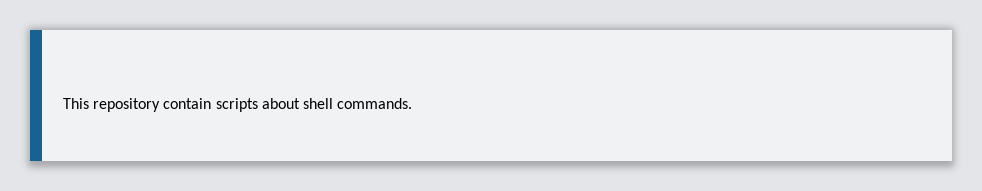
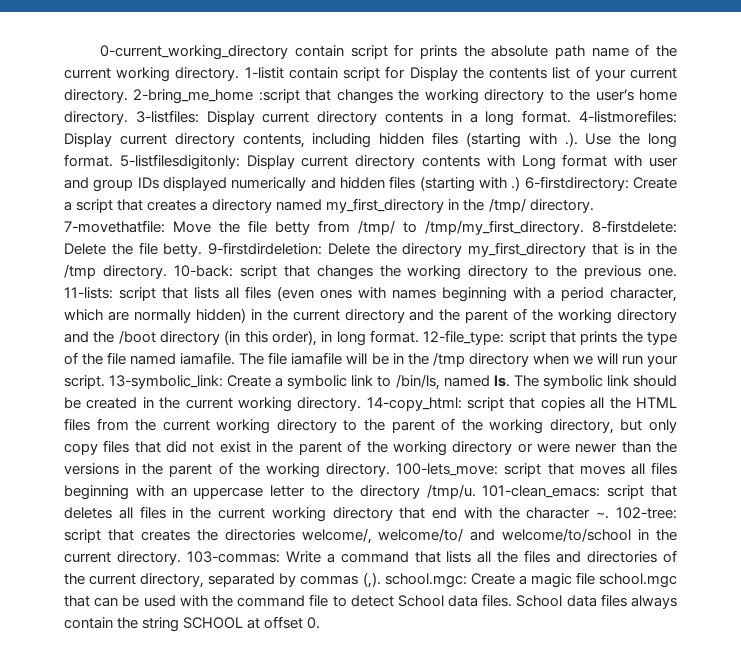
- This repository contain scripts about shell commands.
+ 0-current_working_directory contain script for prints the absolute path name of the current working directory. 1-listit contain script for Display the contents list of your current directory. 2-bring_me_home :script that changes the working directory to the user’s home directory. 3-listfiles: Display current directory contents in a long format. 4-listmorefiles: Display current directory contents, including hidden files (starting with .). Use the long format. 5-listfilesdigitonly: Display current directory contents with Long format with user and group IDs displayed numerically and hidden files (starting with .) 6-firstdirectory: Create a script that creates a directory named my_first_directory in the /tmp/ directory. 7-movethatfile: Move the file betty from /tmp/ to /tmp/my_first_directory. 8-firstdelete: Delete the file betty. 9-firstdirdeletion: Delete the directory my_first_directory that is in the /tmp directory. 10-back: script that changes the working directory to the previous one. 11-lists: script that lists all files (even ones with names beginning with a period character, which are normally hidden) in the current directory and the parent of the working directory and the /boot directory (in this order), in long format. 12-file_type: script that prints the type of the file named iamafile. The file iamafile will be in the /tmp directory when we will run your script. 13-symbolic_link: Create a symbolic link to /bin/ls, named ls. The symbolic link should be created in the current working directory. 14-copy_html: script that copies all the HTML files from the current working directory to the parent of the working directory, but only copy files that did not exist in the parent of the working directory or were newer than the versions in the parent of the working directory. 100-lets_move: script that moves all files beginning with an uppercase letter to the directory /tmp/u. 101-clean_emacs: script that deletes all files in the current working directory that end with the character ~. 102-tree: script that creates the directories welcome/, welcome/to/ and welcome/to/school in the current directory. 103-commas: Write a command that lists all the files and directories of the current directory, separated by commas (,). school.mgc: Create a magic file school.mgc that can be used with the command file to detect School data files. School data files always contain the string SCHOOL at offset 0.

